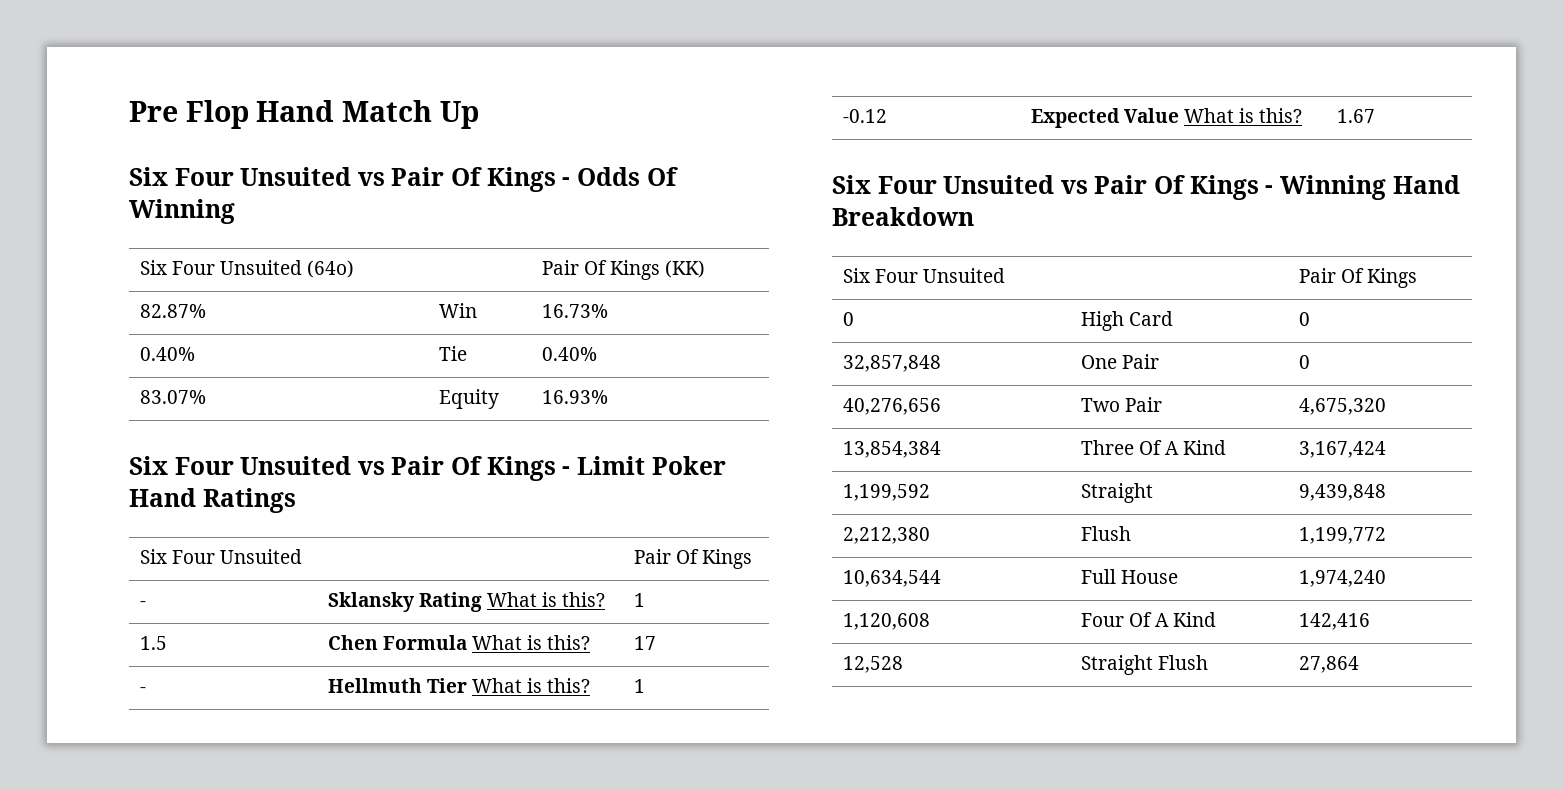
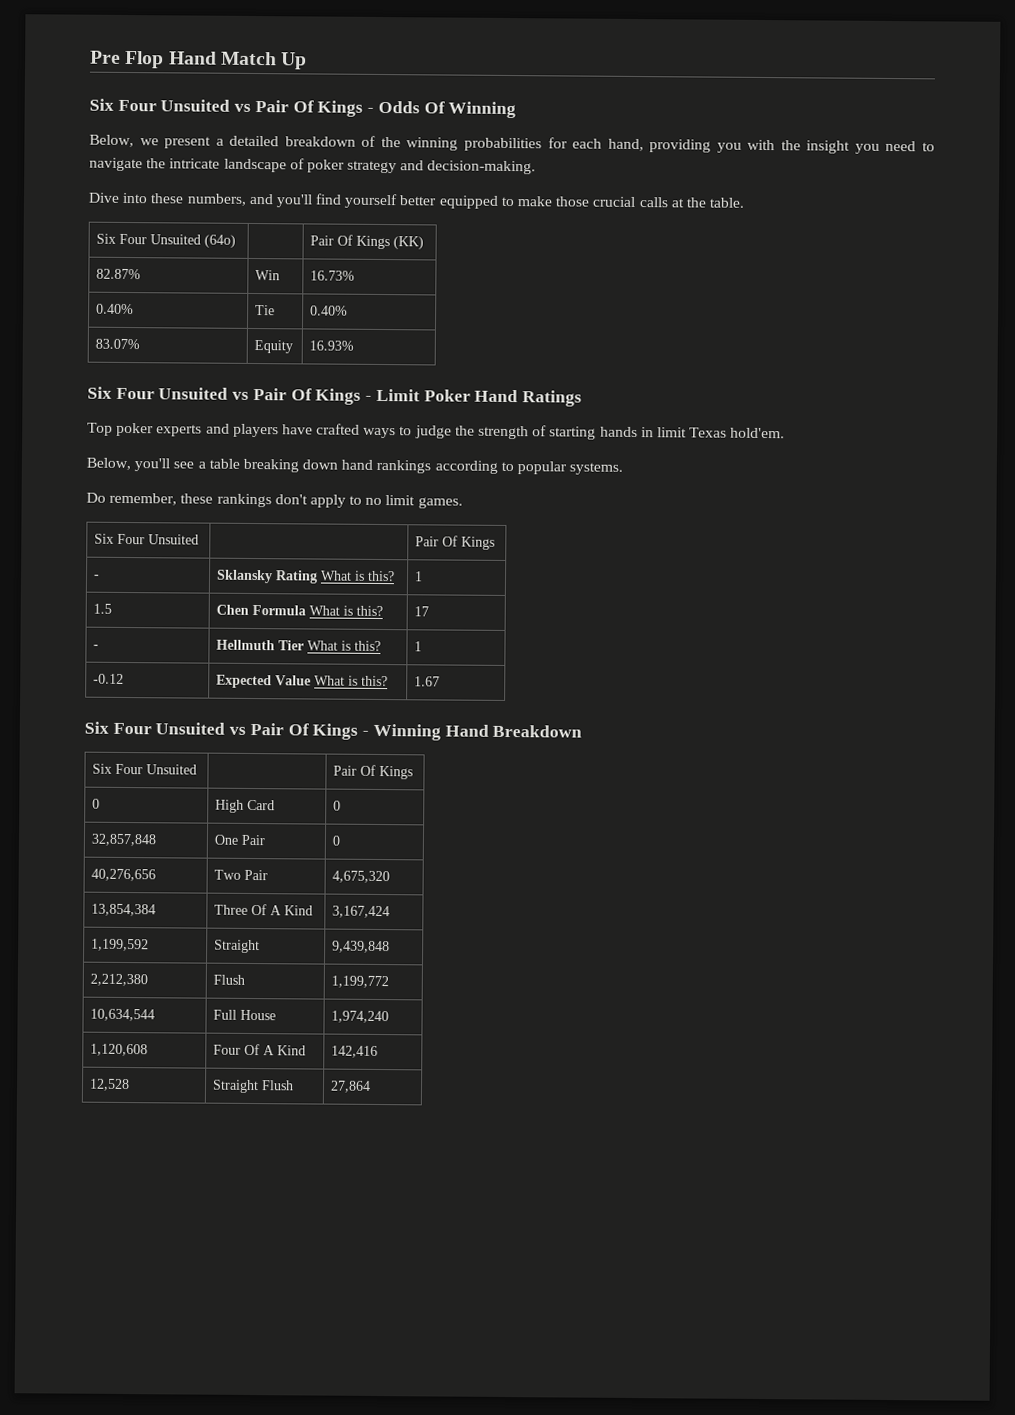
+ Below, we present a detailed breakdown of the winning probabilities for each hand, providing you with the insight you need to navigate the intricate landscape of poker strategy and decision-making.
+ Dive into these numbers, and you'll find yourself better equipped to make those crucial calls at the table.
+ Top poker experts and players have crafted ways to judge the strength of starting hands in limit Texas hold'em.
+ Below, you'll see a table breaking down hand rankings according to popular systems.
+ Do remember, these rankings don't apply to no limit games.

